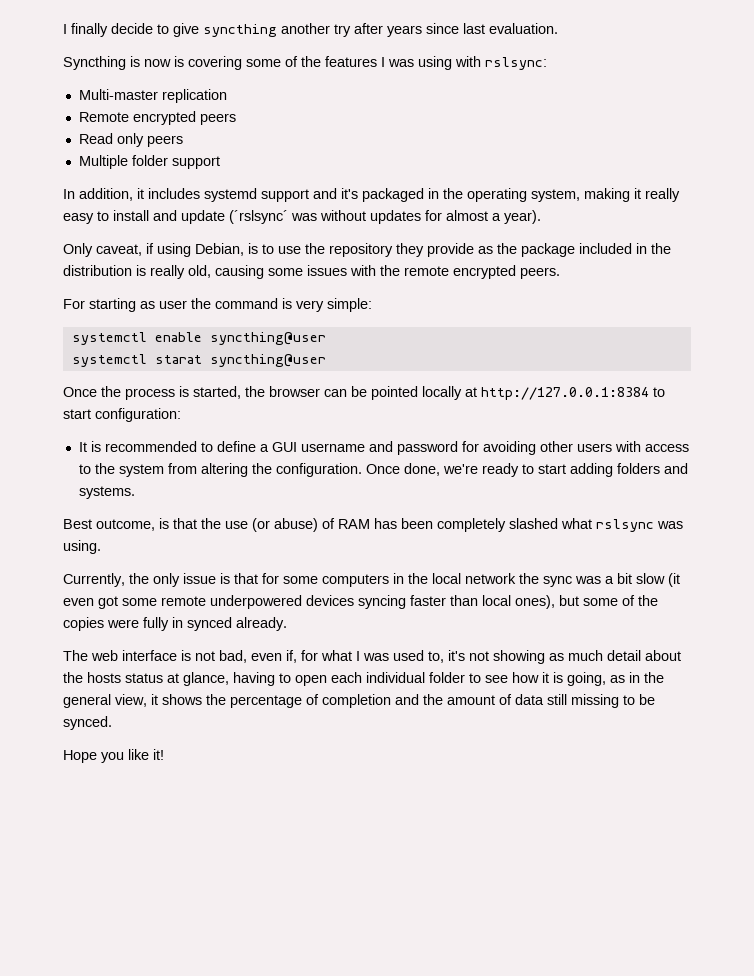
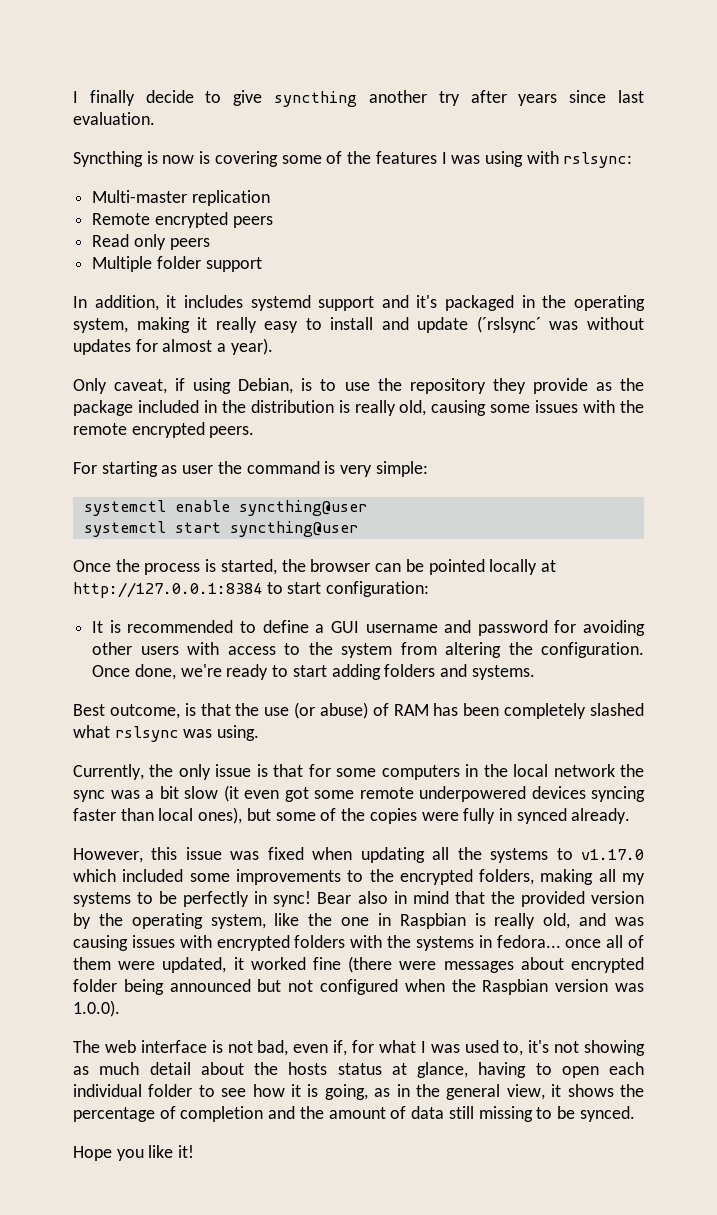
- systemctl starat syncthing@user
+ systemctl start syncthing@user
+ However, this issue was fixed when updating all the systems to v1.17.0 which included some improvements to the encrypted folders, making all my systems to be perfectly in sync! Bear also in mind that the provided version by the operating system, like the one in Raspbian is really old, and was causing issues with encrypted folders with the systems in fedora... once all of them were updated, it worked fine (there were messages about encrypted folder being announced but not configured when the Raspbian version was 1.0.0).

